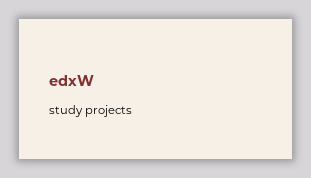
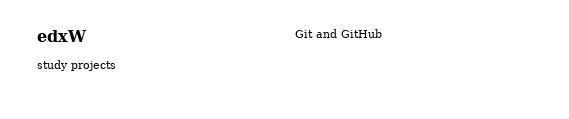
+ Git and GitHub

